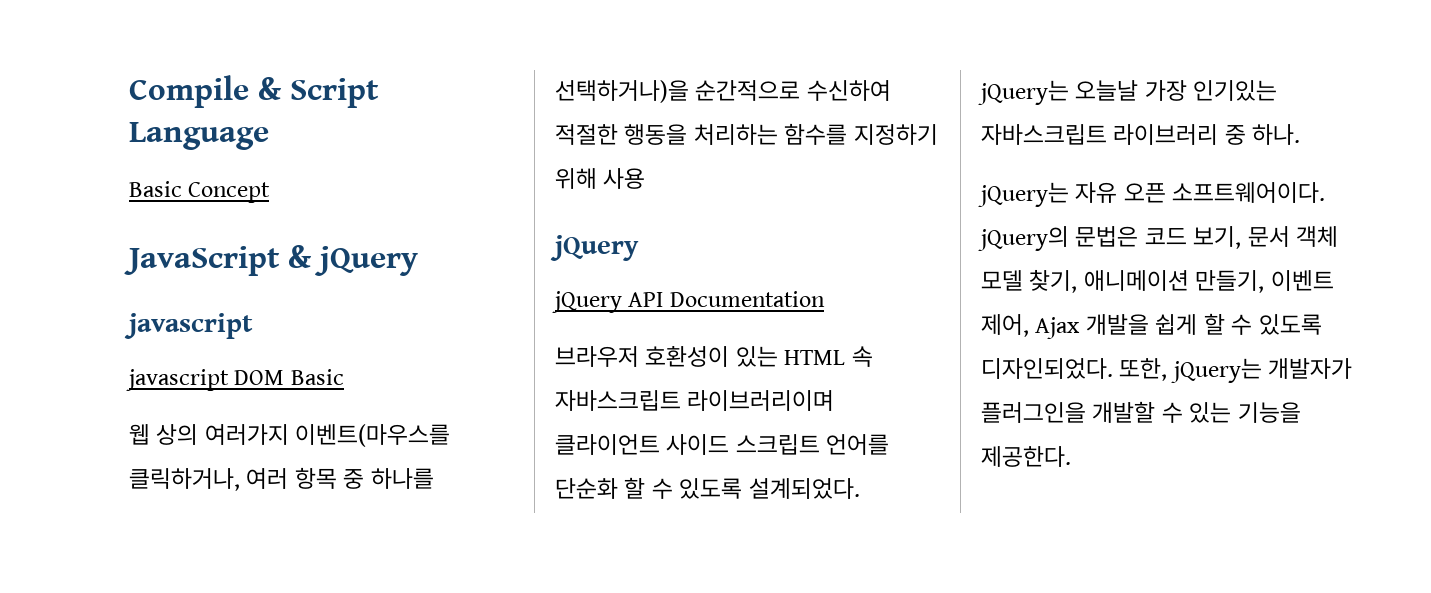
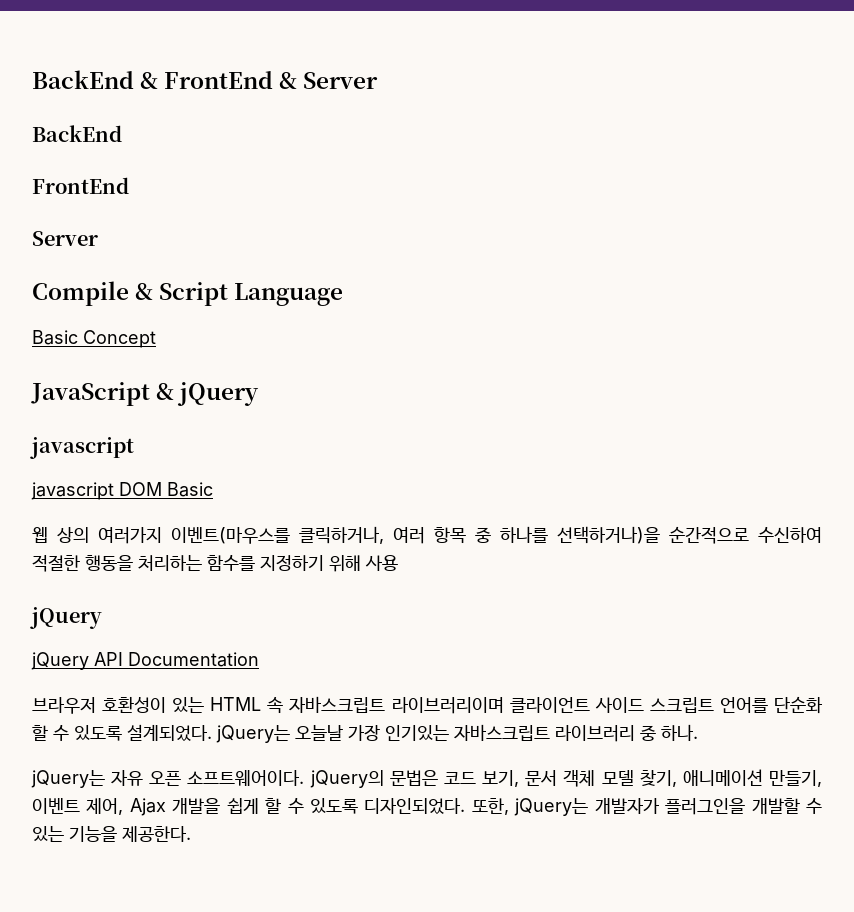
+ BackEnd & FrontEnd & Server
+ BackEnd
+ FrontEnd
+ Server

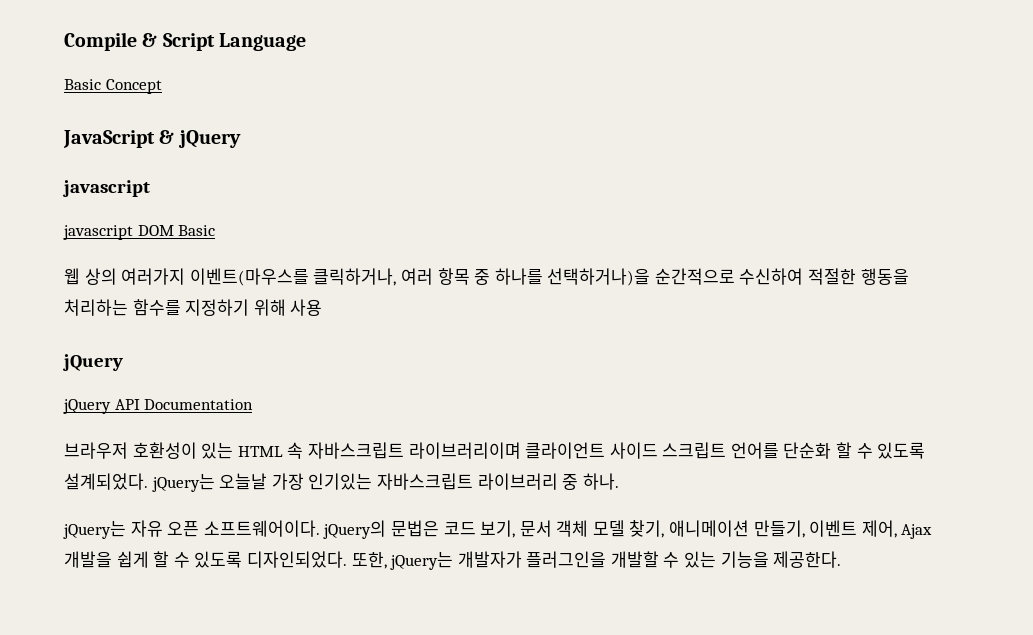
- BackEnd & FrontEnd & Server
- BackEnd
- FrontEnd
- Server

